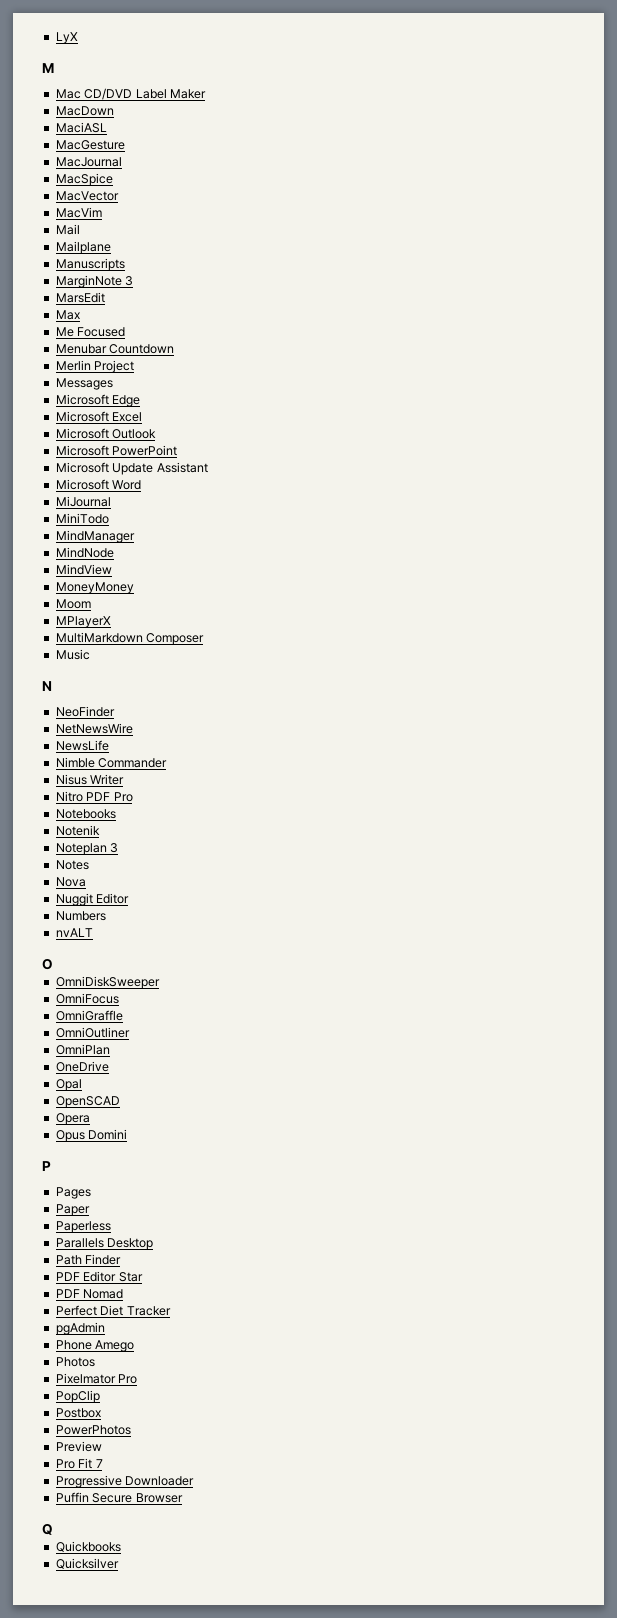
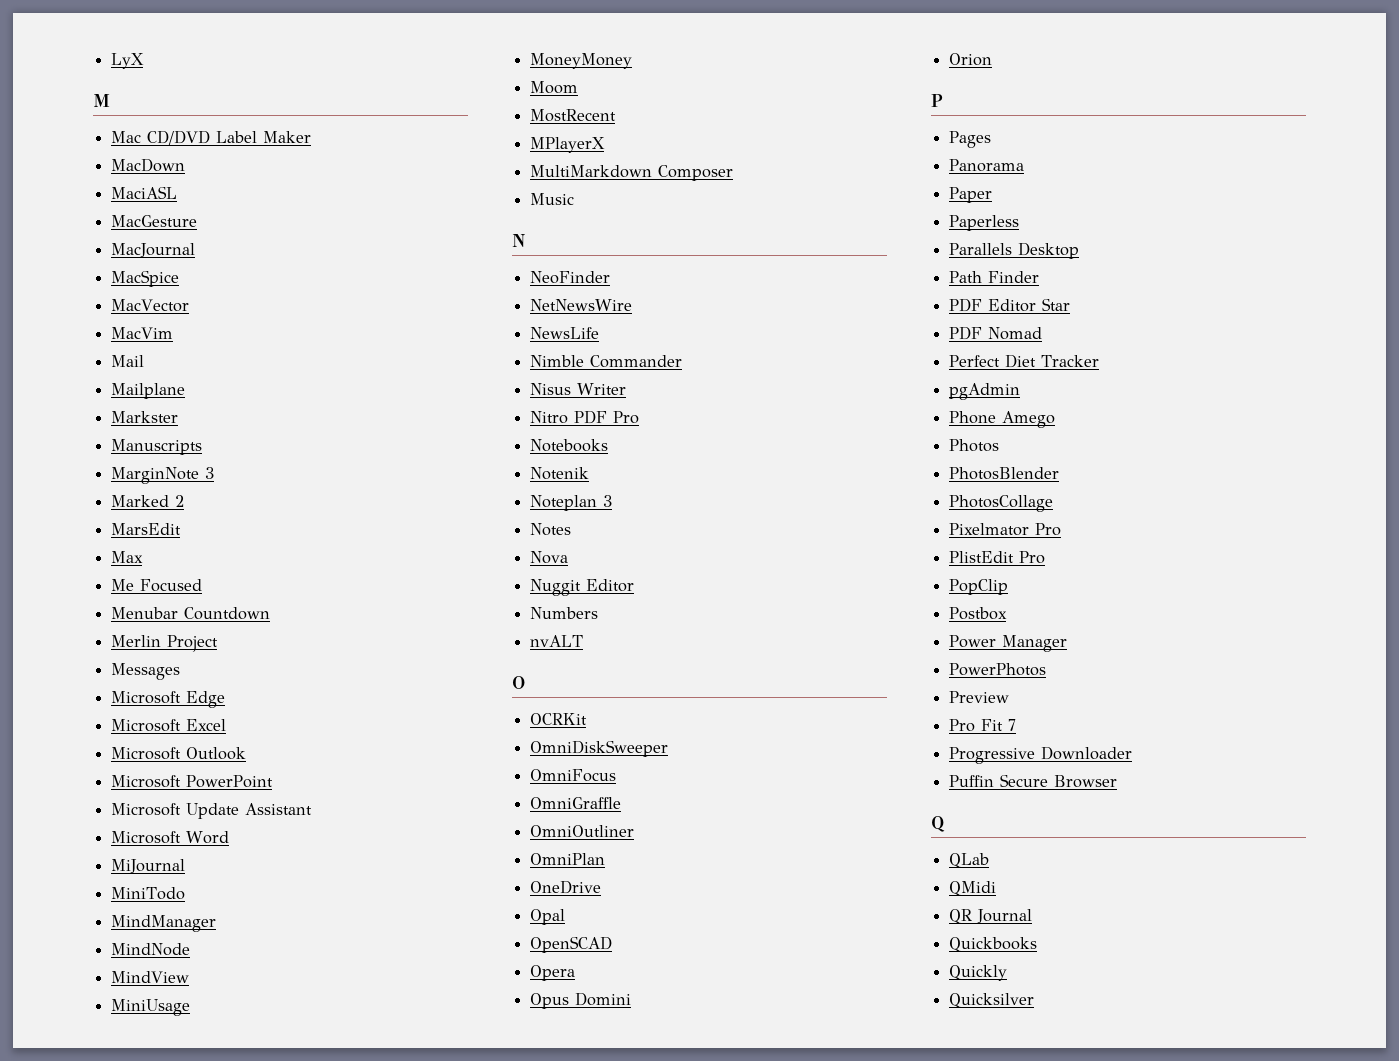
+ Markster
+ Marked 2
+ MiniUsage
+ MostRecent
+ OCRKit
+ Orion
+ Panorama
+ PhotosBlender
+ PhotosCollage
+ PlistEdit Pro
+ Power Manager
+ QLab
+ QMidi
+ QR Journal
+ Quickly

